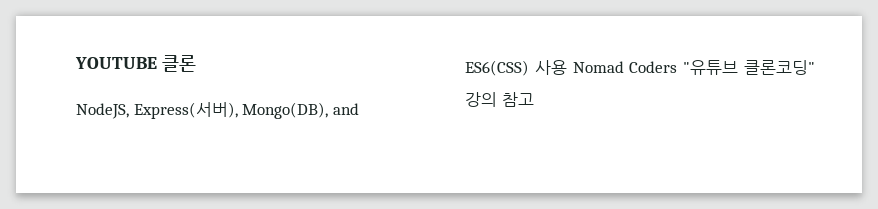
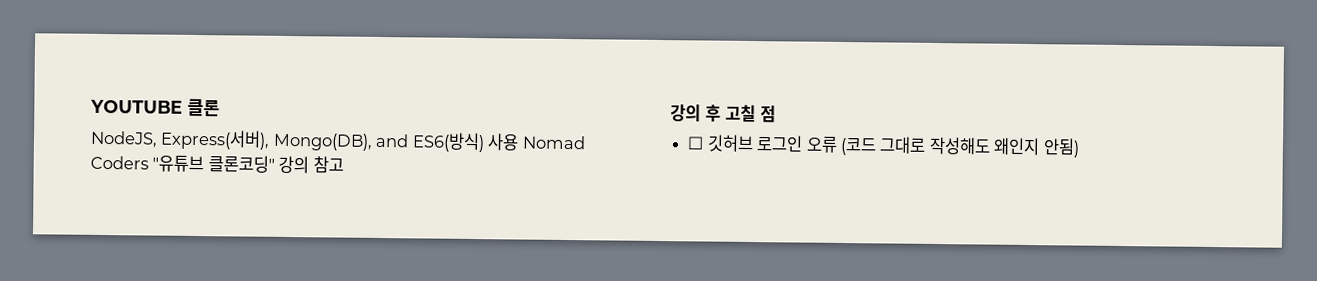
- NodeJS, Express(서버), Mongo(DB), and ES6(CSS) 사용 Nomad Coders "유튜브 클론코딩" 강의 참고
+ NodeJS, Express(서버), Mongo(DB), and ES6(방식) 사용 Nomad Coders "유튜브 클론코딩" 강의 참고
+ 강의 후 고칠 점
+ ☐ 깃허브 로그인 오류 (코드 그대로 작성해도 왜인지 안됨)

